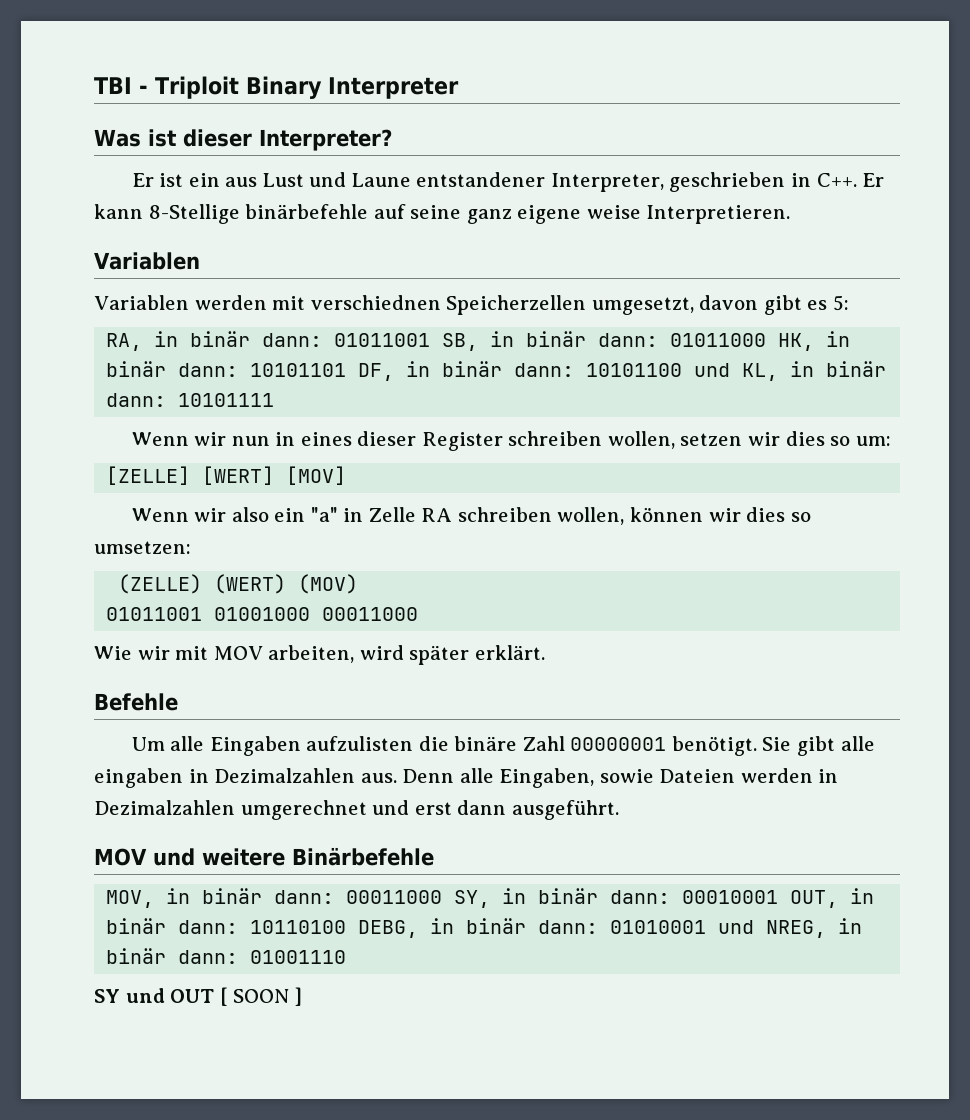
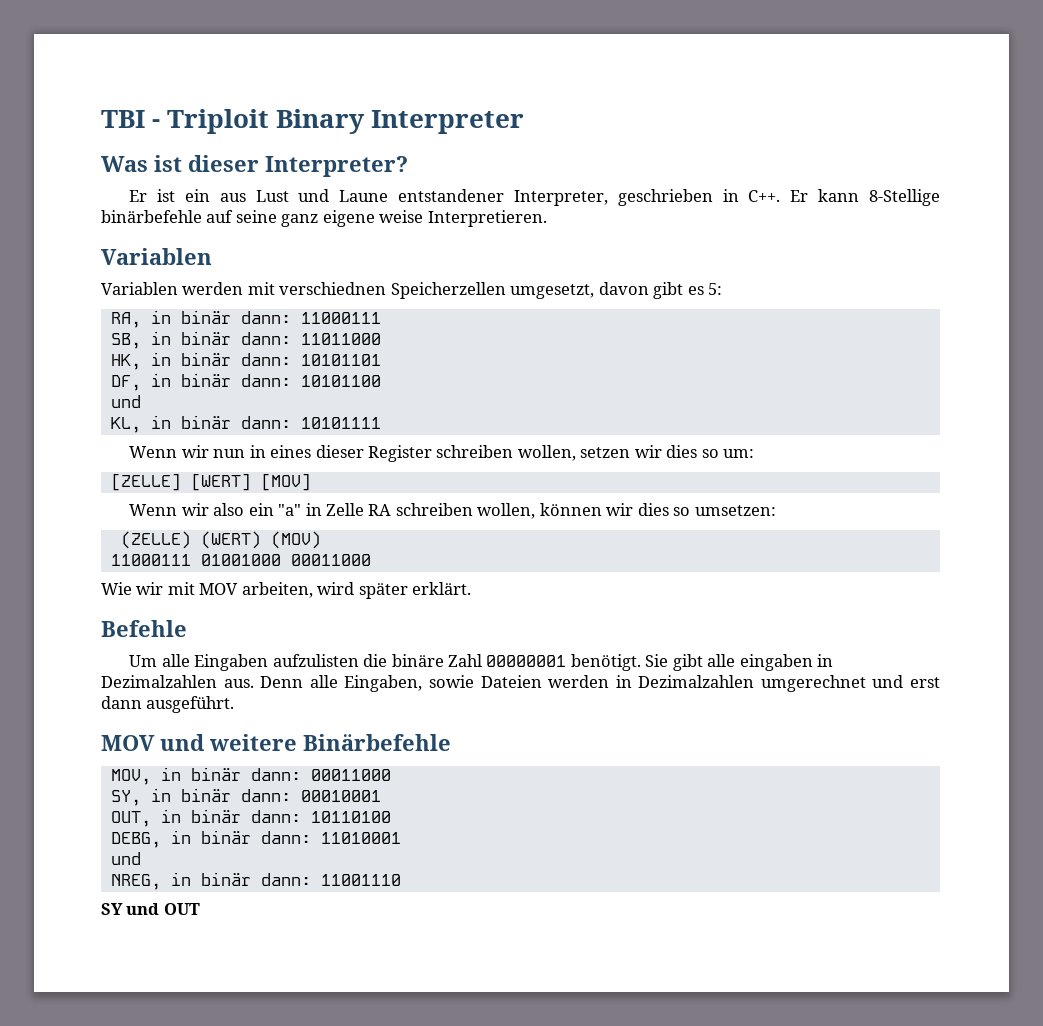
- RA, in binär dann: 01011001 SB, in binär dann: 01011000 HK, in binär dann: 10101101 DF, in binär dann: 10101100 und KL, in binär dann: 10101111
+ RA, in binär dann: 11000111
+ SB, in binär dann: 11011000
+ HK, in binär dann: 10101101
+ DF, in binär dann: 10101100
+ und
+ KL, in binär dann: 10101111
- 01011001 01001000 00011000
+ 11000111 01001000 00011000
- MOV, in binär dann: 00011000 SY, in binär dann: 00010001 OUT, in binär dann: 10110100 DEBG, in binär dann: 01010001 und NREG, in binär dann: 01001110
+ MOV, in binär dann: 00011000
+ SY, in binär dann: 00010001
+ OUT, in binär dann: 10110100
+ DEBG, in binär dann: 11010001
+ und
+ NREG, in binär dann: 11001110
- SY und OUT [ SOON ]
+ SY und OUT

